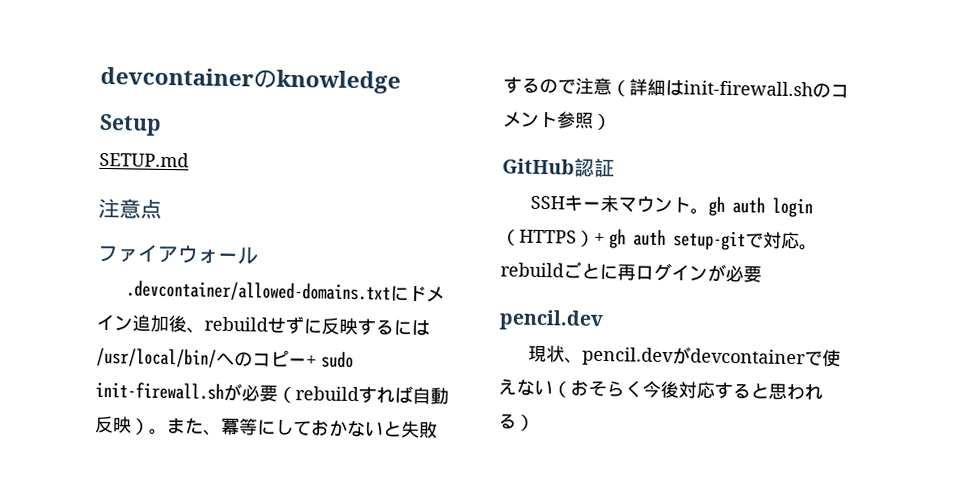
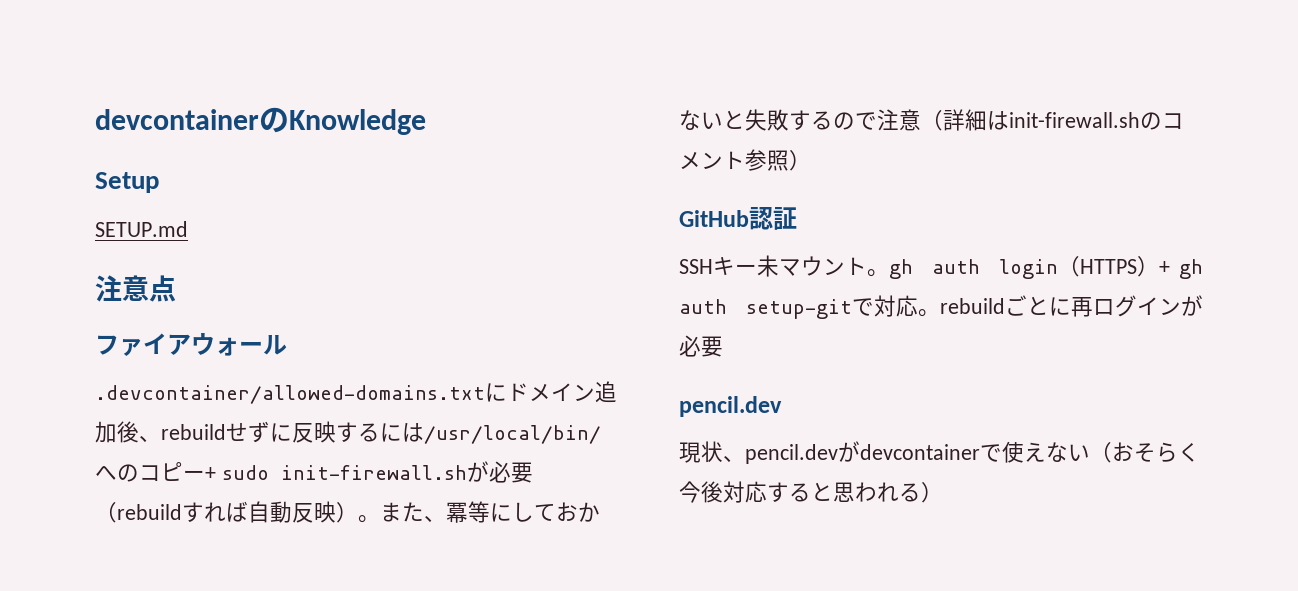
- devcontainerのknowledge
+ devcontainerのKnowledge

